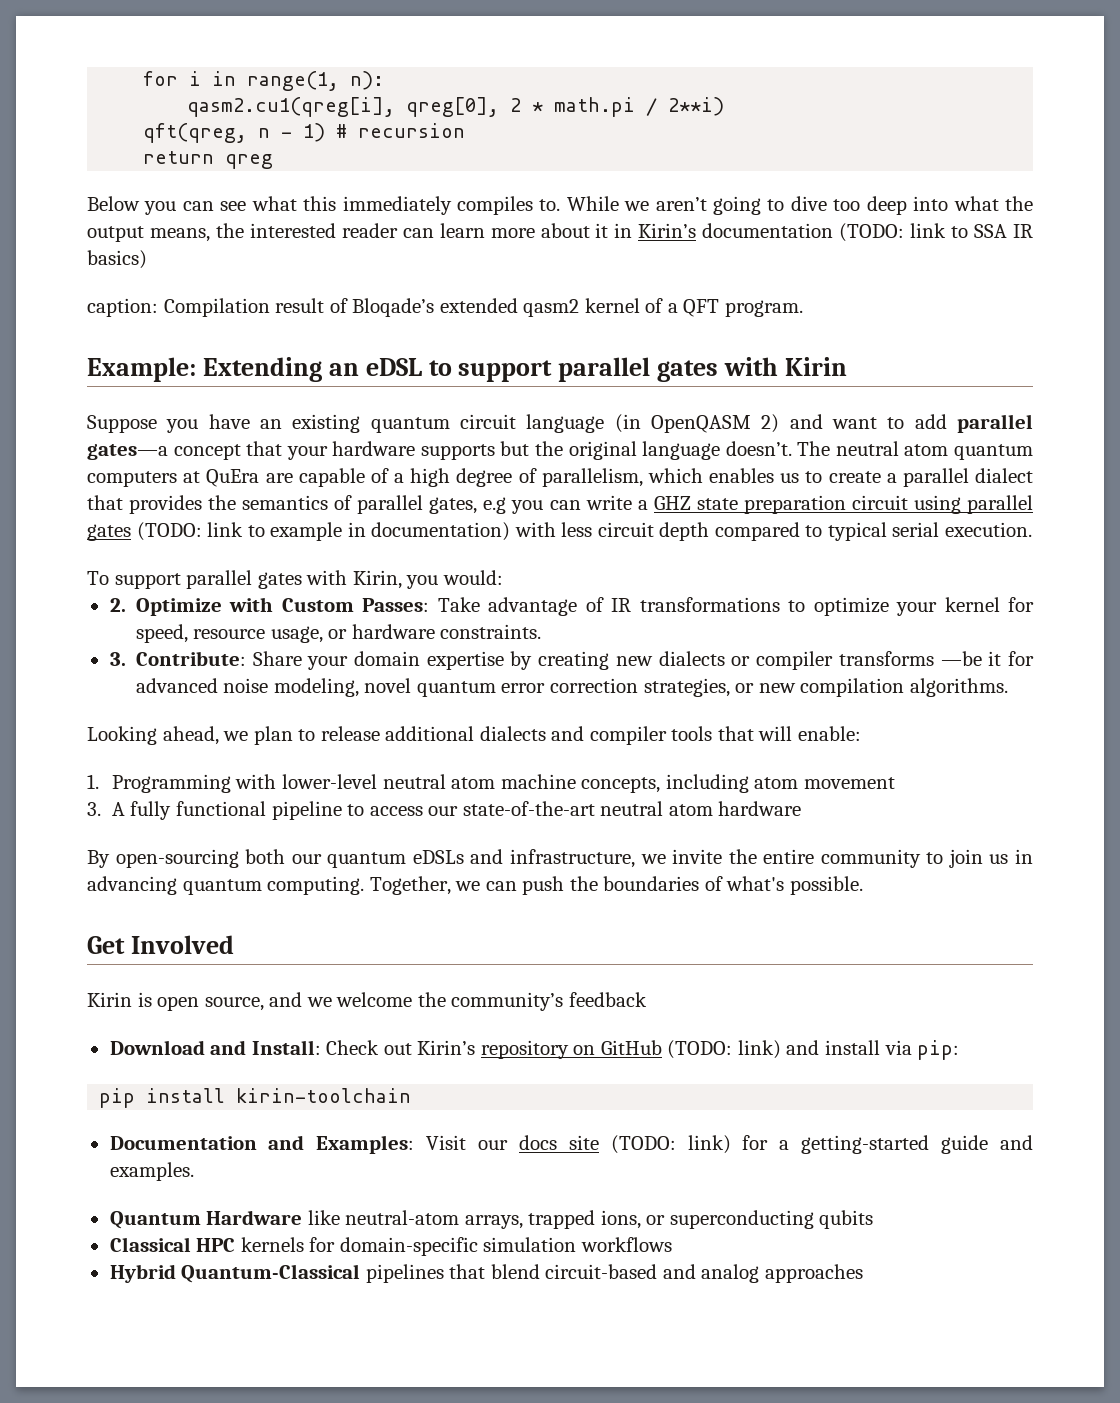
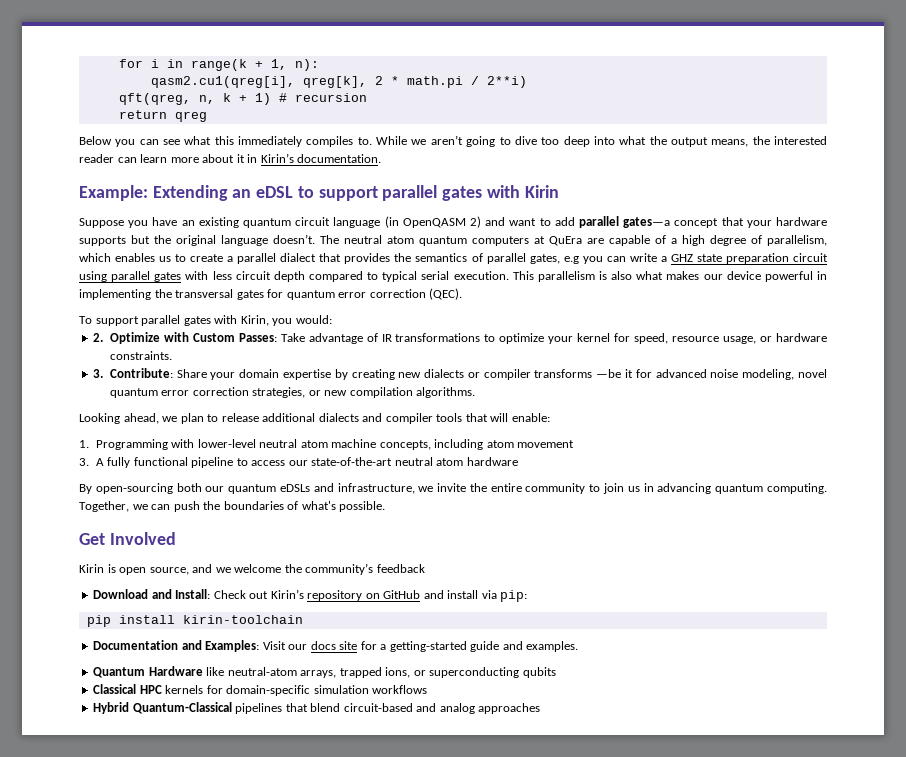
- for i in range(1, n):
+ for i in range(k + 1, n):
- qasm2.cu1(qreg[i], qreg[0], 2 * math.pi / 2**i)
+ qasm2.cu1(qreg[i], qreg[k], 2 * math.pi / 2**i)
- qft(qreg, n - 1) # recursion
+ qft(qreg, n, k + 1) # recursion
- While we aren’t going to dive too deep into what the output means, the interested reader can learn more about it in Kirin’s documentation (TODO: link to SSA IR basics)
- caption: Compilation result of Bloqade’s extended qasm2 kernel of a QFT program.
+ While we aren’t going to dive too deep into what the output means, the interested reader can learn more about it in Kirin’s documentation.
- The neutral atom quantum computers at QuEra are capable of a high degree of parallelism, which enables us to create a parallel dialect that provides the semantics of parallel gates, e.g you can write a GHZ state preparation circuit using parallel gates (TODO: link to example in documentation) with less circuit depth compared to typical serial execution.
+ The neutral atom quantum computers at QuEra are capable of a high degree of parallelism, which enables us to create a parallel dialect that provides the semantics of parallel gates, e.g you can write a GHZ state preparation circuit using parallel gates with less circuit depth compared to typical serial execution. This parallelism is also what makes our device powerful in implementing the transversal gates for quantum error correction (QEC).
- Download and Install: Check out Kirin’s repository on GitHub (TODO: link) and install via pip:
+ Download and Install: Check out Kirin’s repository on GitHub and install via pip:
- Documentation and Examples: Visit our docs site (TODO: link) for a getting-started guide and examples.
+ Documentation and Examples: Visit our docs site for a getting-started guide and examples.

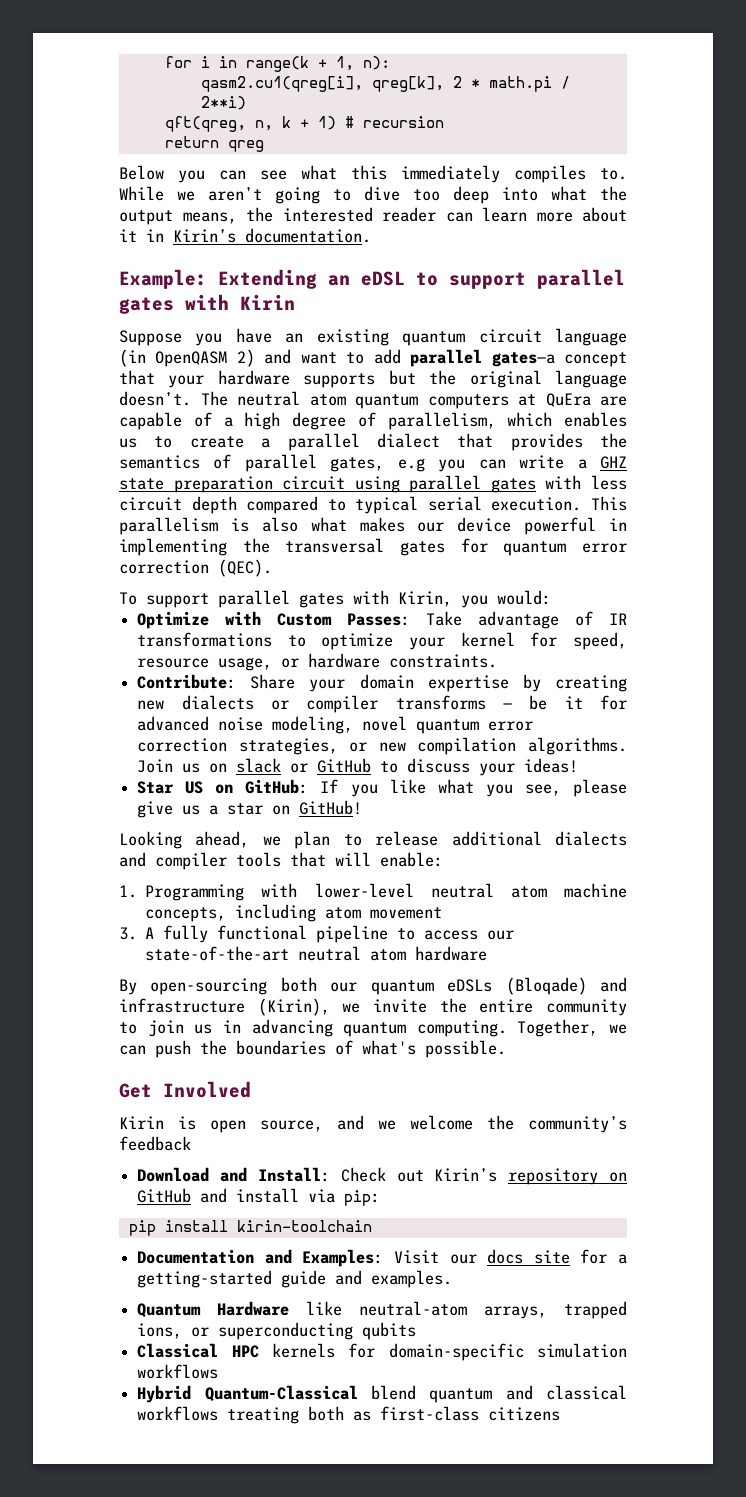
- 2. Optimize with Custom Passes: Take advantage of IR transformations to optimize your kernel for speed, resource usage, or hardware constraints.
+ Optimize with Custom Passes: Take advantage of IR transformations to optimize your kernel for speed, resource usage, or hardware constraints.
- 3. Contribute: Share your domain expertise by creating new dialects or compiler transforms —be it for advanced noise modeling, novel quantum error correction strategies, or new compilation algorithms.
+ Contribute: Share your domain expertise by creating new dialects or compiler transforms — be it for advanced noise modeling, novel quantum error correction strategies, or new compilation algorithms. Join us on slack or GitHub to discuss your ideas!
+ Star US on GitHub: If you like what you see, please give us a star on GitHub!
- By open-sourcing both our quantum eDSLs and infrastructure, we invite the entire community to join us in advancing quantum computing.
+ By open-sourcing both our quantum eDSLs (Bloqade) and infrastructure (Kirin), we invite the entire community to join us in advancing quantum computing.
- Hybrid Quantum-Classical pipelines that blend circuit-based and analog approaches
+ Hybrid Quantum-Classical blend quantum and classical workflows treating both as first-class citizens

